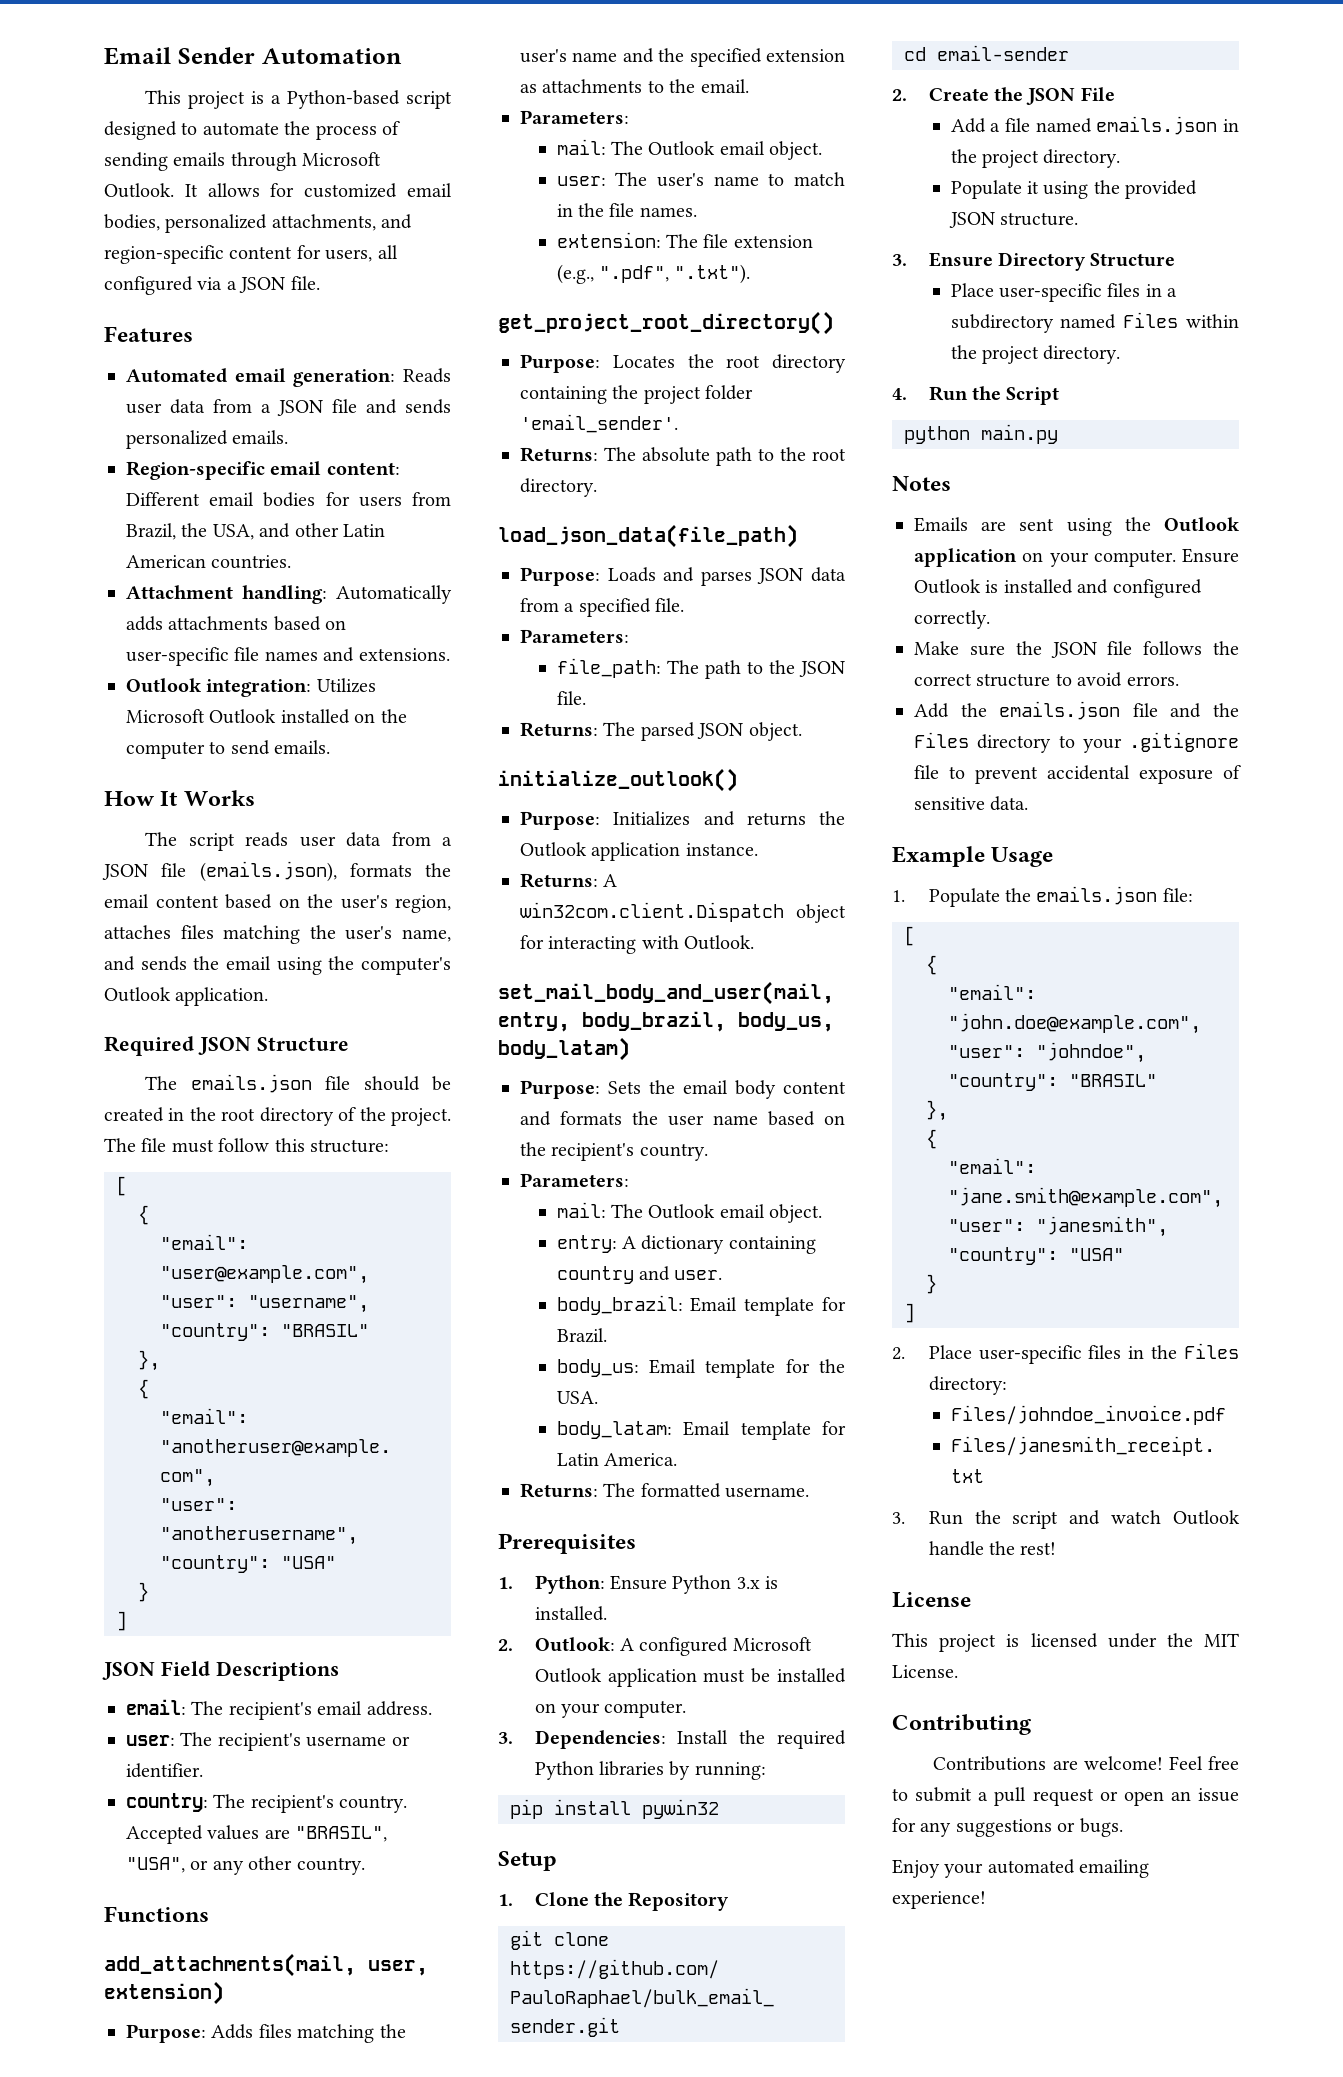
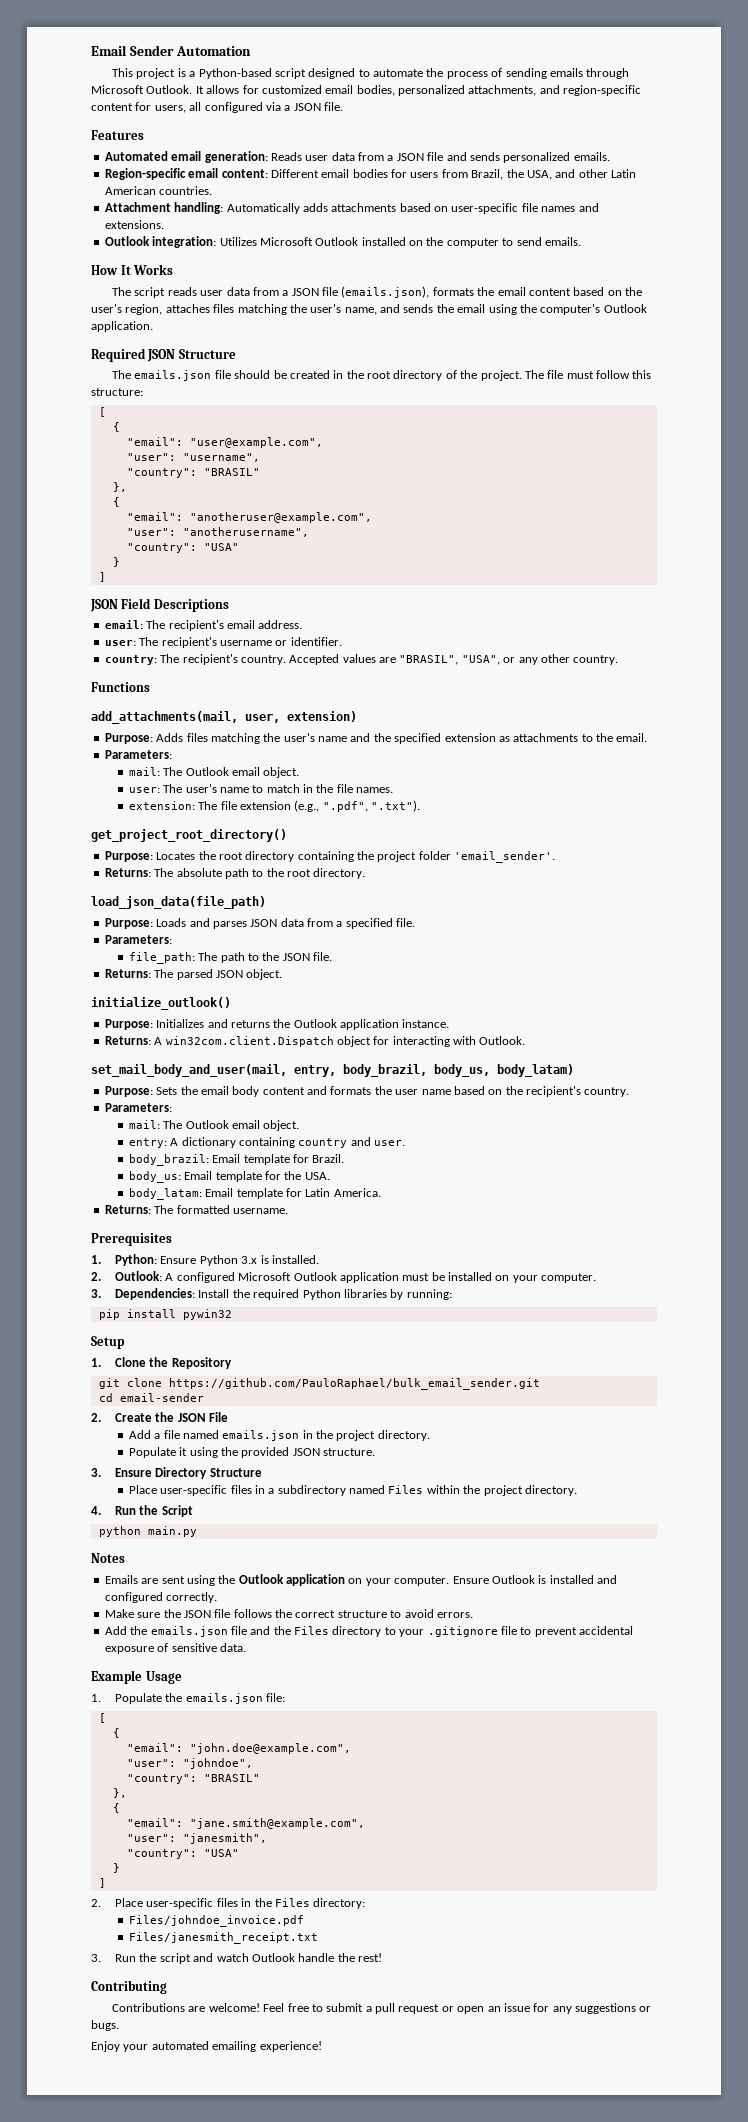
- License
- This project is licensed under the MIT License.

